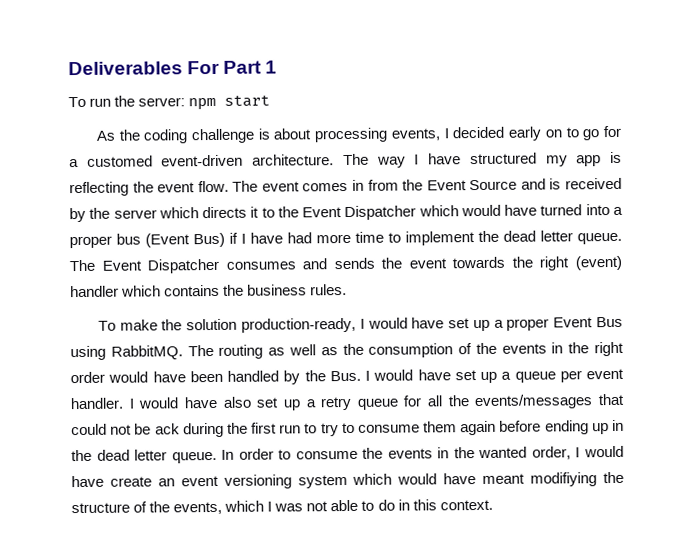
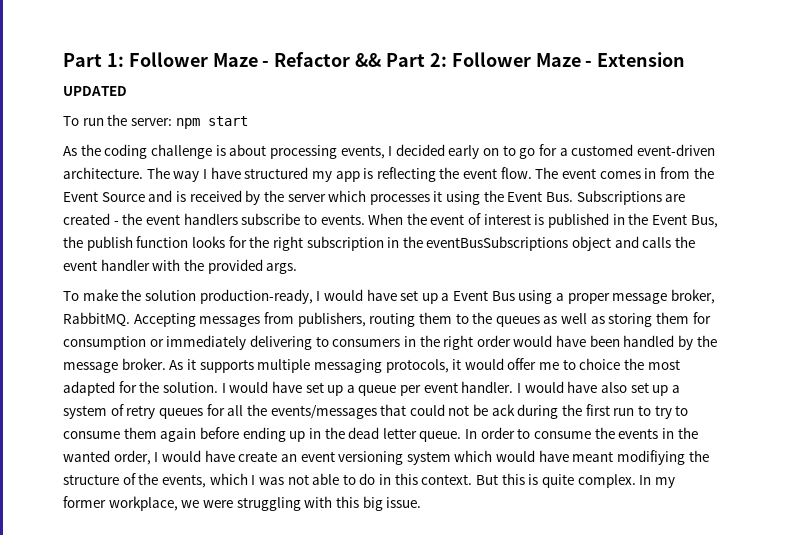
- Deliverables For Part 1
+ Part 1: Follower Maze - Refactor && Part 2: Follower Maze - Extension
+ UPDATED
- The event comes in from the Event Source and is received by the server which directs it to the Event Dispatcher which would have turned into a proper bus (Event Bus) if I have had more time to implement the dead letter queue. The Event Dispatcher consumes and sends the event towards the right (event) handler which contains the business rules.
+ The event comes in from the Event Source and is received by the server which processes it using the Event Bus. Subscriptions are created - the event handlers subscribe to events. When the event of interest is published in the Event Bus, the publish function looks for the right subscription in the eventBusSubscriptions object and calls the event handler with the provided args.
- To make the solution production-ready, I would have set up a proper Event Bus using RabbitMQ. The routing as well as the consumption of the events in the right order would have been handled by the Bus. I would have set up a queue per event handler.
+ To make the solution production-ready, I would have set up a Event Bus using a proper message broker, RabbitMQ. Accepting messages from publishers, routing them to the queues as well as storing them for consumption or immediately delivering to consumers in the right order would have been handled by the message broker. As it supports multiple messaging protocols, it would offer me to choice the most adapted for the solution. I would have set up a queue per event handler.
- I would have also set up a retry queue for all the events/messages that could not be ack during the first run to try to consume them again before ending up in the dead letter queue.
+ I would have also set up a system of retry queues for all the events/messages that could not be ack during the first run to try to consume them again before ending up in the dead letter queue.
+ But this is quite complex. In my former workplace, we were struggling with this big issue.

